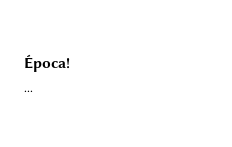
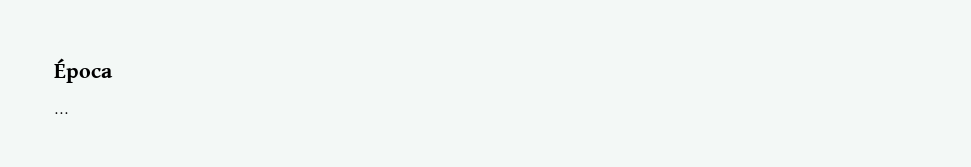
- Época!
+ Época

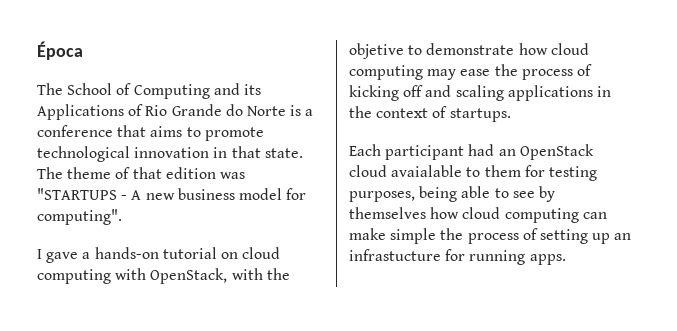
- ...
+ The School of Computing and its Applications of Rio Grande do Norte is a conference that aims to promote technological innovation in that state. The theme of that edition was "STARTUPS - A new business model for computing".
+ I gave a hands-on tutorial on cloud computing with OpenStack, with the objetive to demonstrate how cloud computing may ease the process of kicking off and scaling applications in the context of startups.
+ Each participant had an OpenStack cloud avaialable to them for testing purposes, being able to see by themselves how cloud computing can make simple the process of setting up an infrastucture for running apps.

